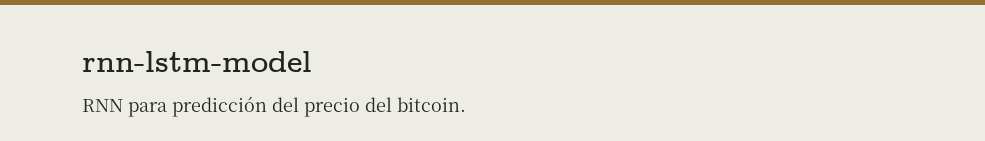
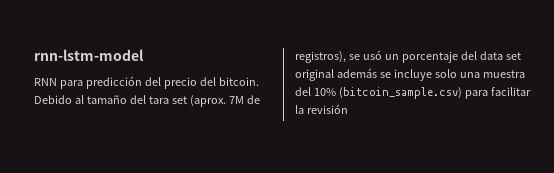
+ Debido al tamaño del tara set (aprox. 7M de registros), se usó un porcentaje del data set original además se incluye solo una muestra del 10% (bitcoin_sample.csv) para facilitar la revisión

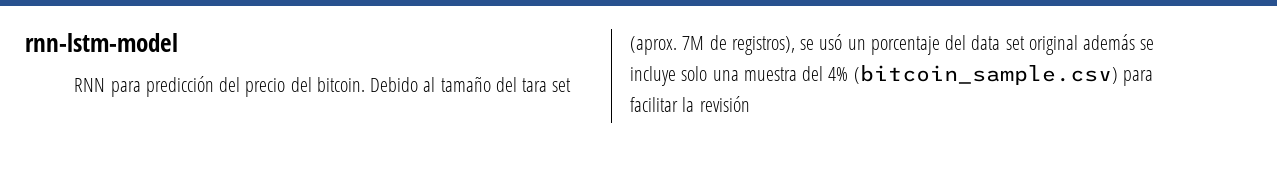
- 7M de registros), se usó un porcentaje del data set original además se incluye solo una muestra del 10% (bitcoin_sample.csv) para facilitar la revisión
+ 7M de registros), se usó un porcentaje del data set original además se incluye solo una muestra del 4% (bitcoin_sample.csv) para facilitar la revisión

